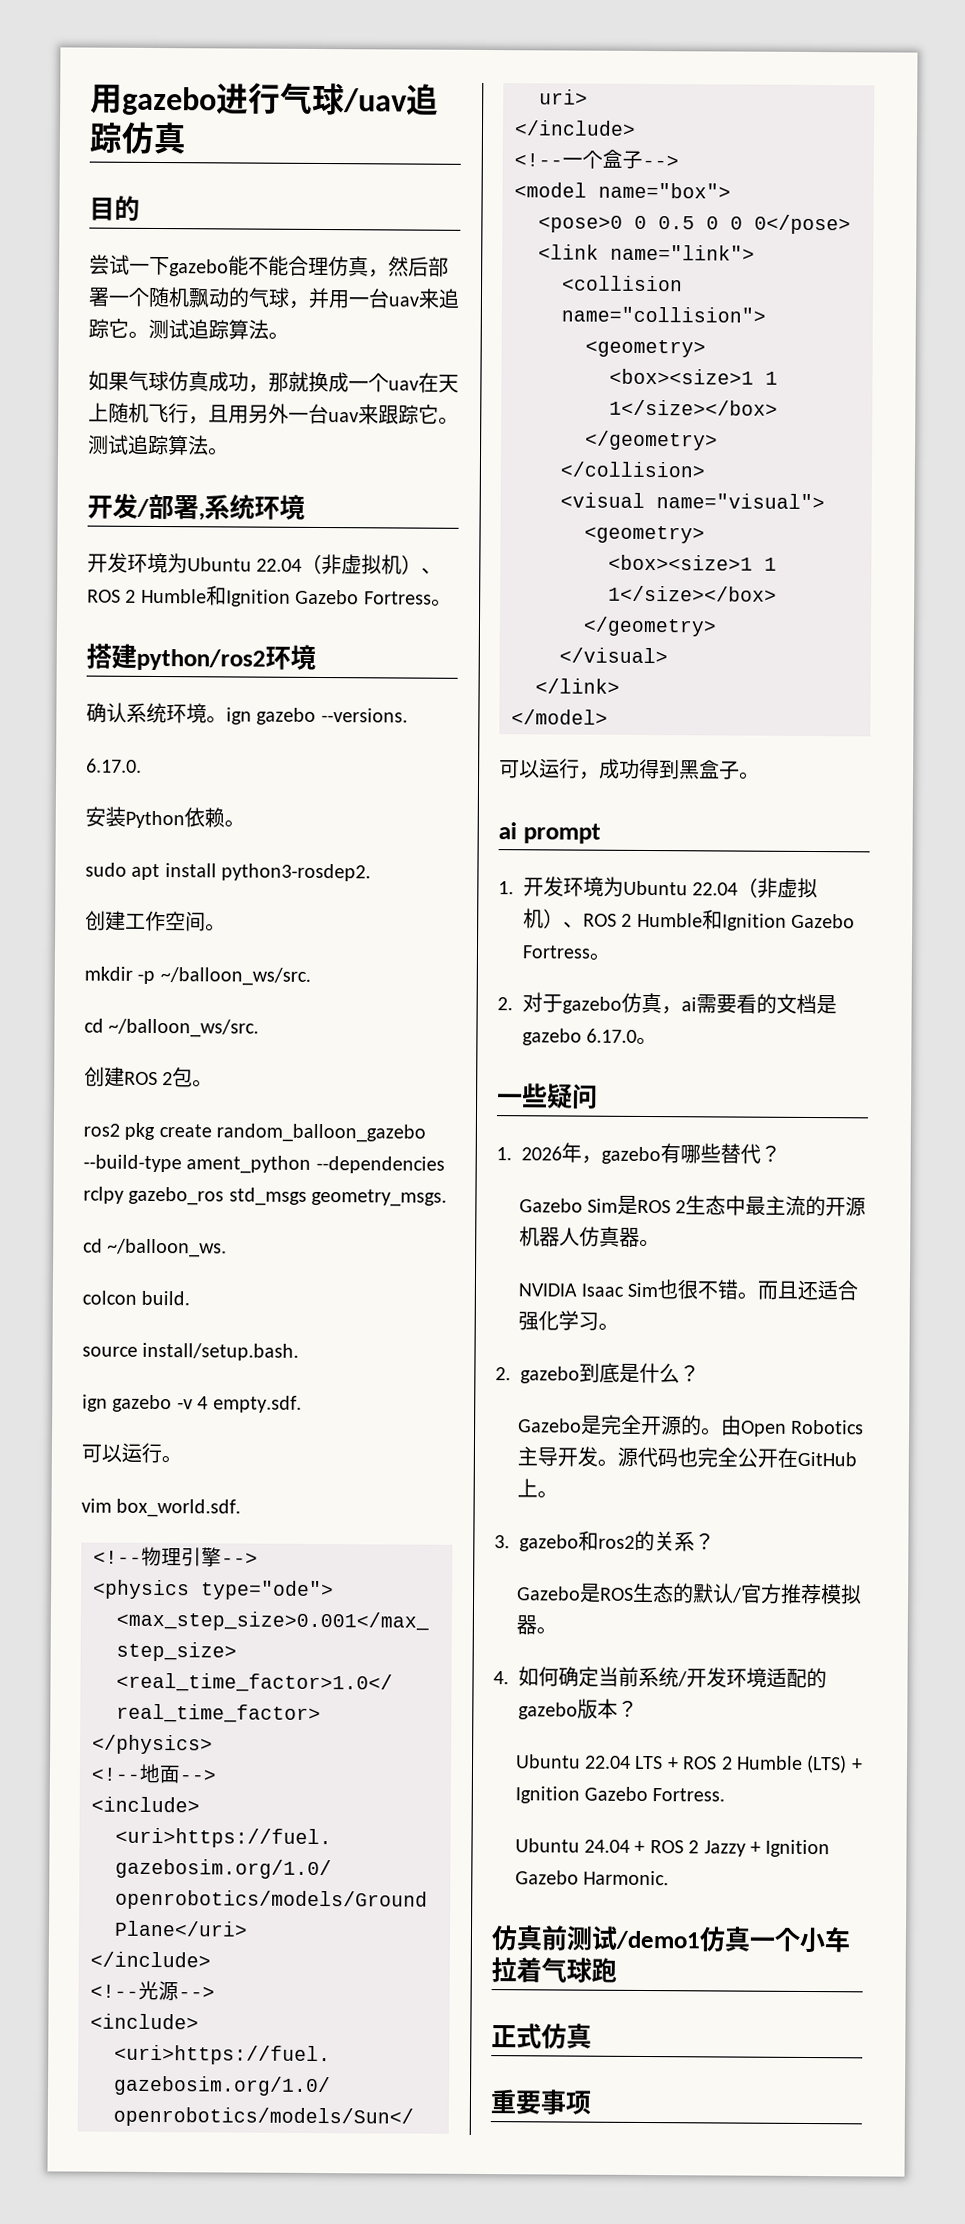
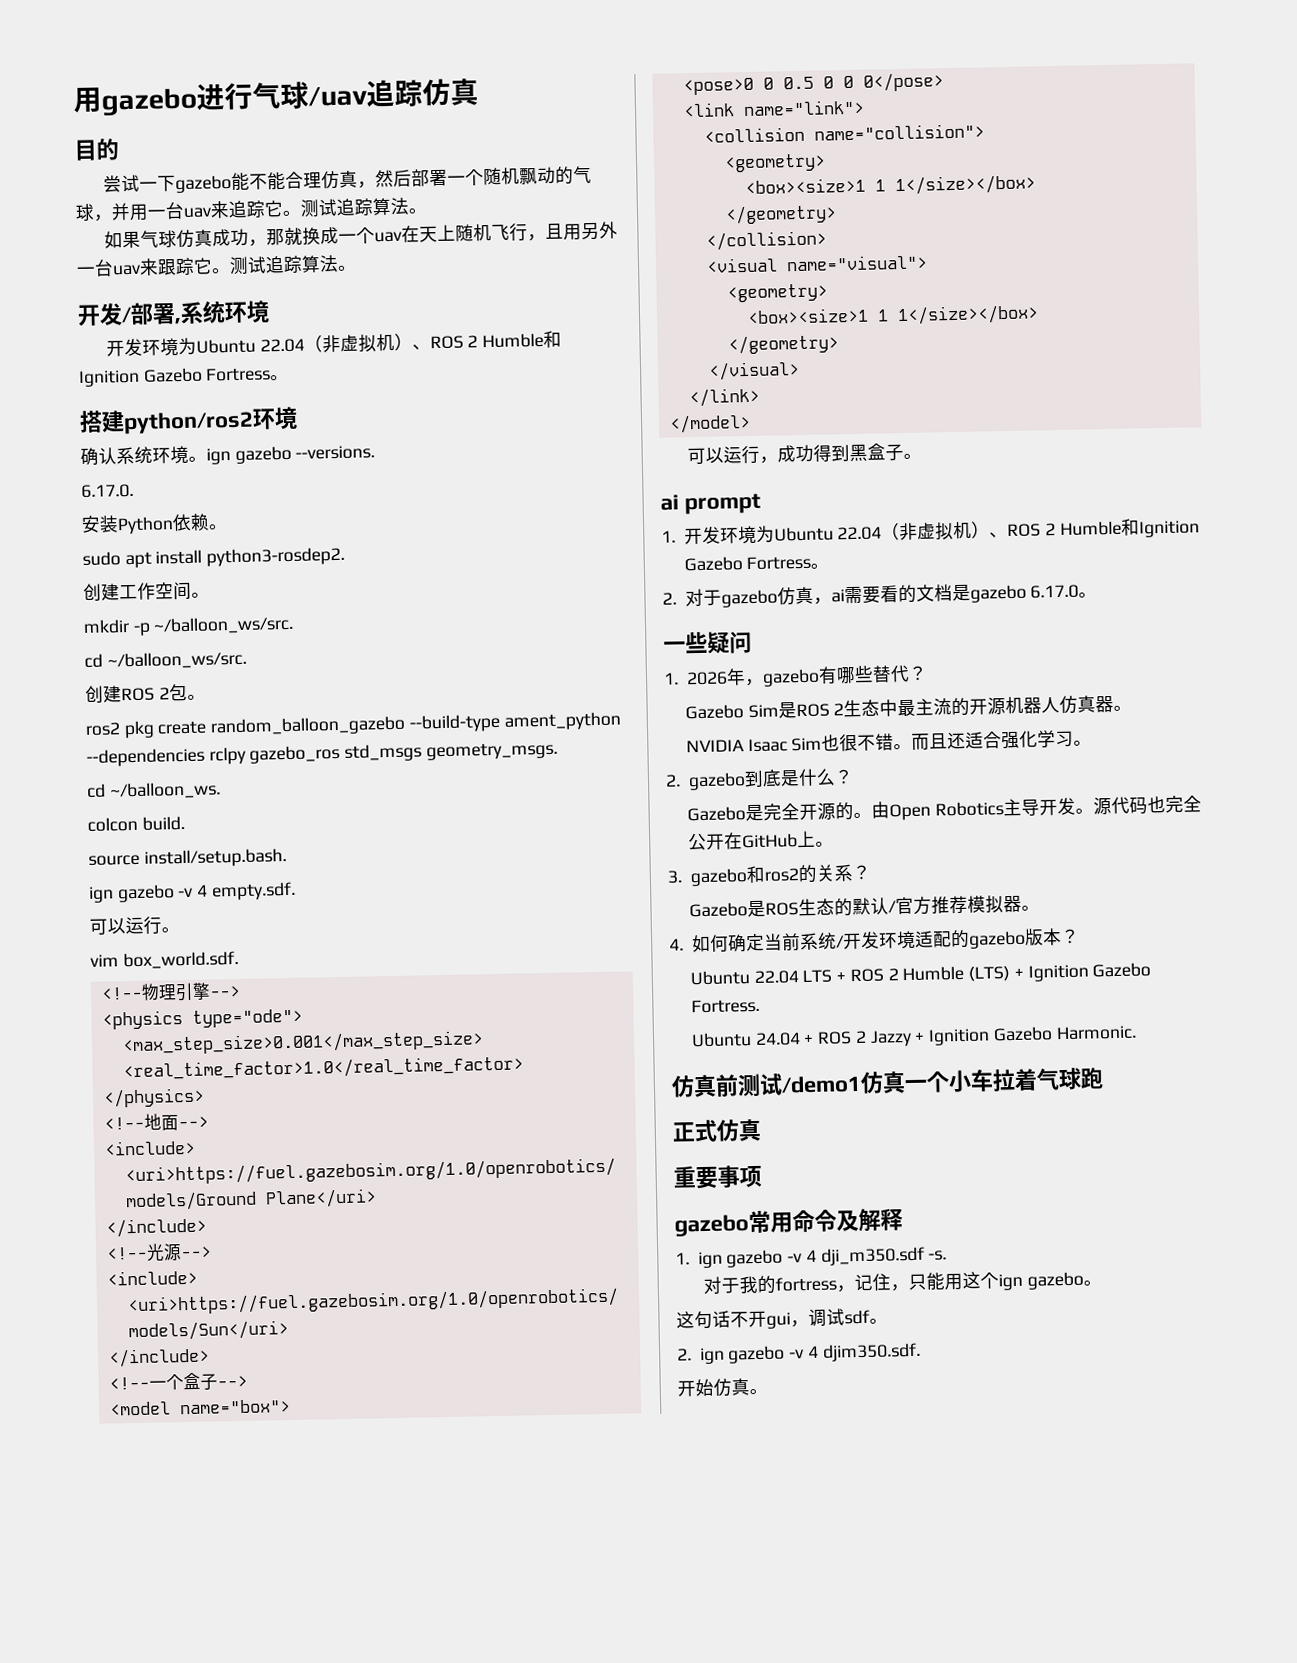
+ gazebo常用命令及解释
+ 1. ign gazebo -v 4 dji_m350.sdf -s.
+ 对于我的fortress，记住，只能用这个ign gazebo。
+ 这句话不开gui，调试sdf。
+ 2. ign gazebo -v 4 djim350.sdf.
+ 开始仿真。

